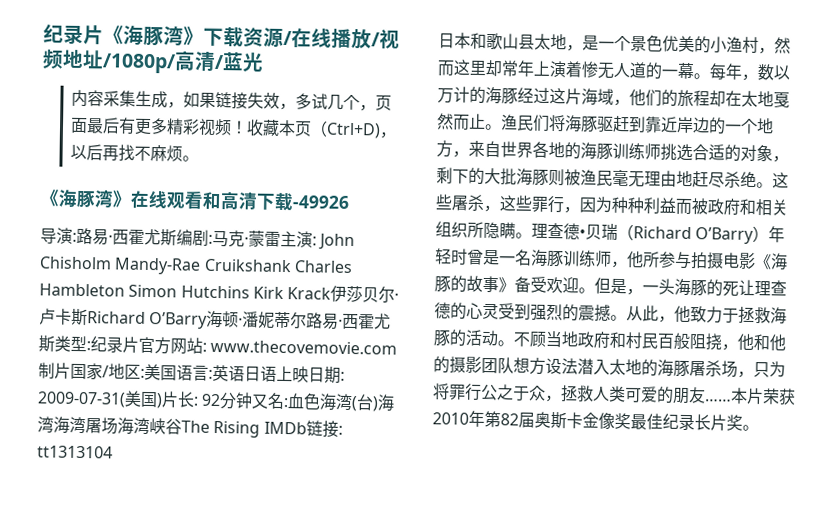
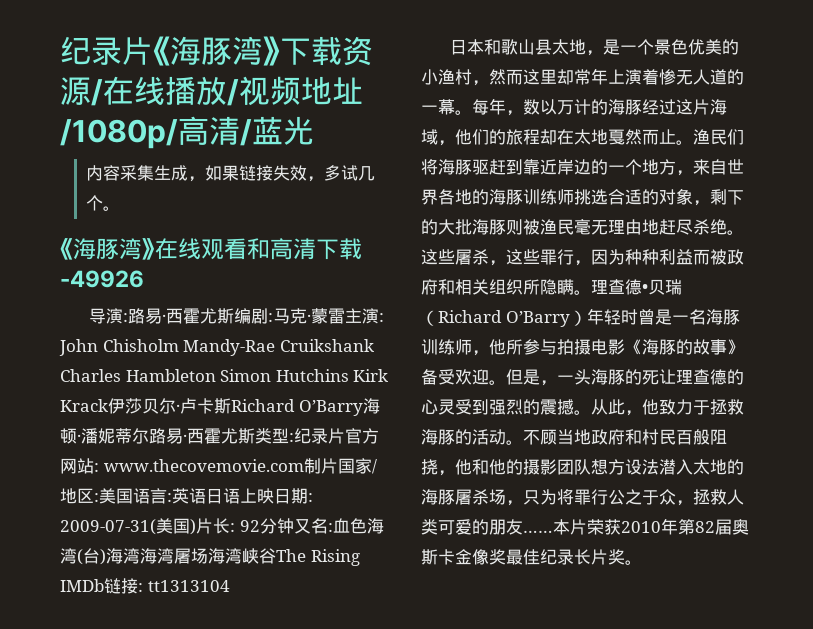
- 内容采集生成，如果链接失效，多试几个，页面最后有更多精彩视频！收藏本页（Ctrl+D)，以后再找不麻烦。
+ 内容采集生成，如果链接失效，多试几个。

